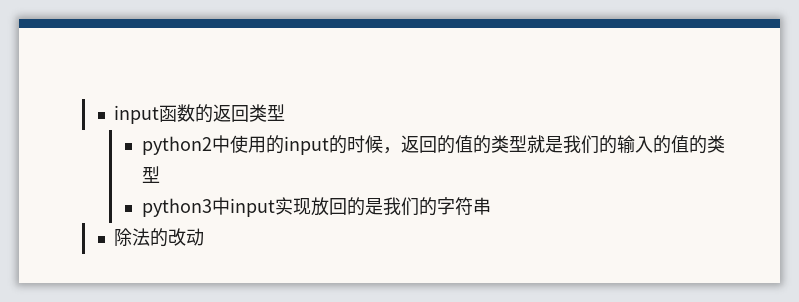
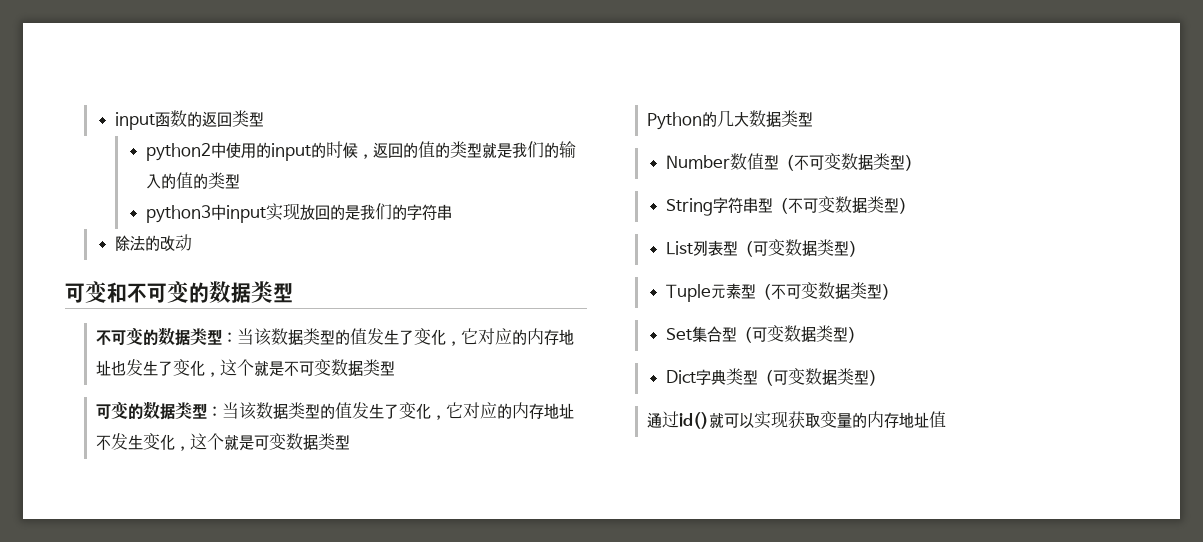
+ 可变和不可变的数据类型
+ 不可变的数据类型：当该数据类型的值发生了变化，它对应的内存地址也发生了变化，这个就是不可变数据类型
+ 可变的数据类型：当该数据类型的值发生了变化，它对应的内存地址不发生变化，这个就是可变数据类型
+ Python的几大数据类型
+ Number数值型（不可变数据类型）
+ String字符串型（不可变数据类型）
+ List列表型（可变数据类型）
+ Tuple元素型（不可变数据类型）
+ Set集合型（可变数据类型）
+ Dict字典类型（可变数据类型）
+ 通过id()就可以实现获取变量的内存地址值

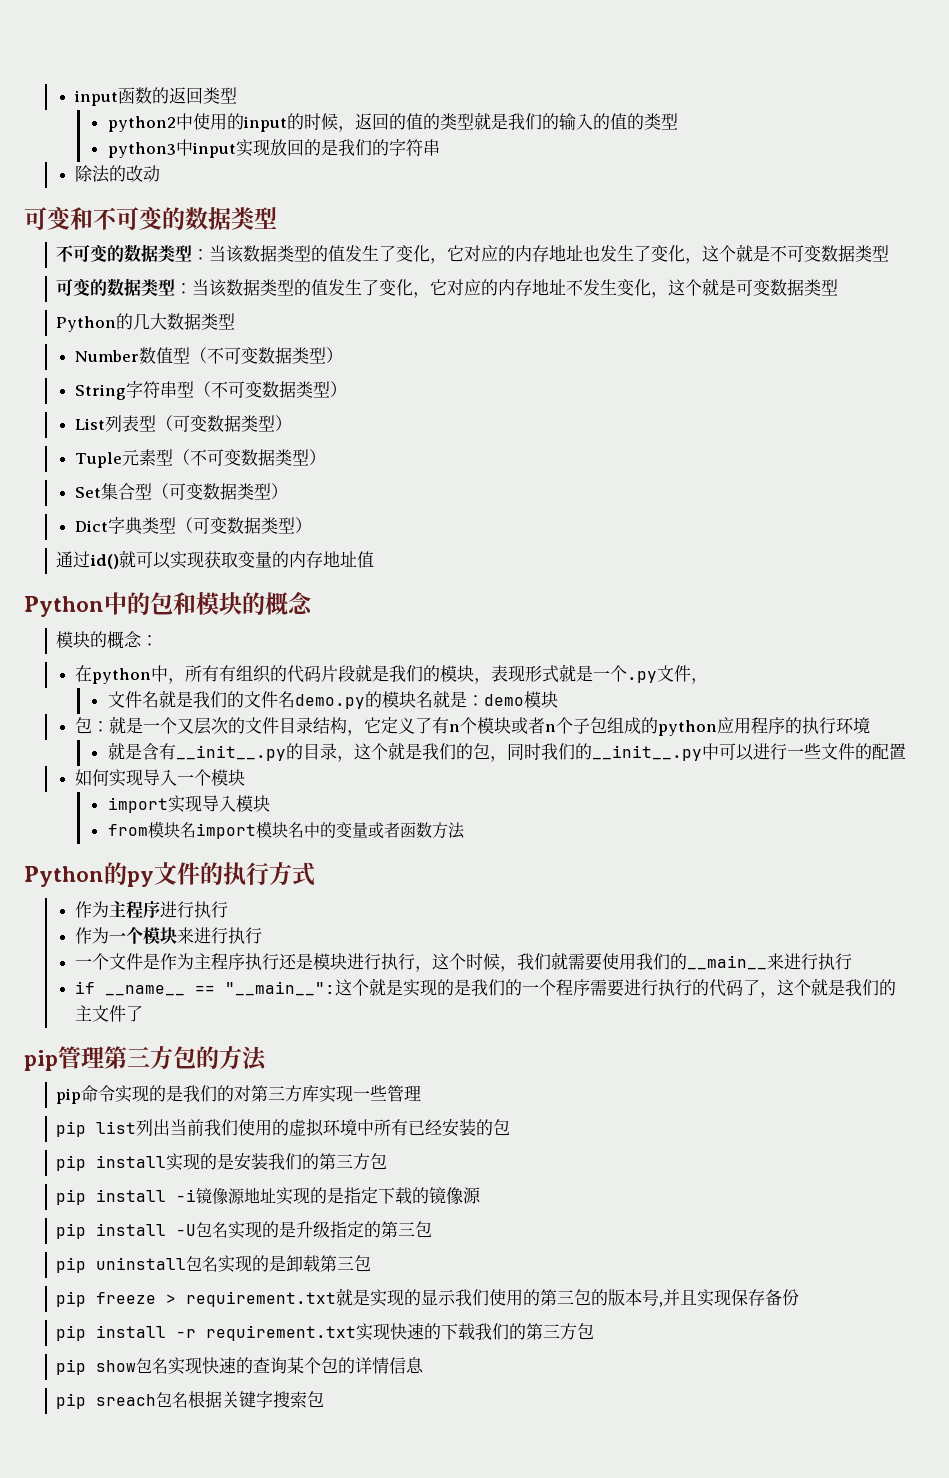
+ Python中的包和模块的概念
+ 模块的概念：
+ 在python中，所有有组织的代码片段就是我们的模块，表现形式就是一个.py文件，
+ 文件名就是我们的文件名demo.py的模块名就是：demo模块
+ 包：就是一个又层次的文件目录结构，它定义了有n个模块或者n个子包组成的python应用程序的执行环境
+ 就是含有__init__.py的目录，这个就是我们的包，同时我们的__init__.py中可以进行一些文件的配置
+ 如何实现导入一个模块
+ import实现导入模块
+ from模块名import模块名中的变量或者函数方法
+ Python的py文件的执行方式
+ 作为主程序进行执行
+ 作为一个模块来进行执行
+ 一个文件是作为主程序执行还是模块进行执行，这个时候，我们就需要使用我们的__main__来进行执行
+ if __name__ == "__main__":这个就是实现的是我们的一个程序需要进行执行的代码了，这个就是我们的主文件了
+ pip管理第三方包的方法
+ pip命令实现的是我们的对第三方库实现一些管理
+ pip list列出当前我们使用的虚拟环境中所有已经安装的包
+ pip install实现的是安装我们的第三方包
+ pip install -i镜像源地址实现的是指定下载的镜像源
+ pip install -U包名实现的是升级指定的第三包
+ pip uninstall包名实现的是卸载第三包
+ pip freeze > requirement.txt就是实现的显示我们使用的第三包的版本号,并且实现保存备份
+ pip install -r requirement.txt实现快速的下载我们的第三方包
+ pip show包名实现快速的查询某个包的详情信息
+ pip sreach包名根据关键字搜索包

